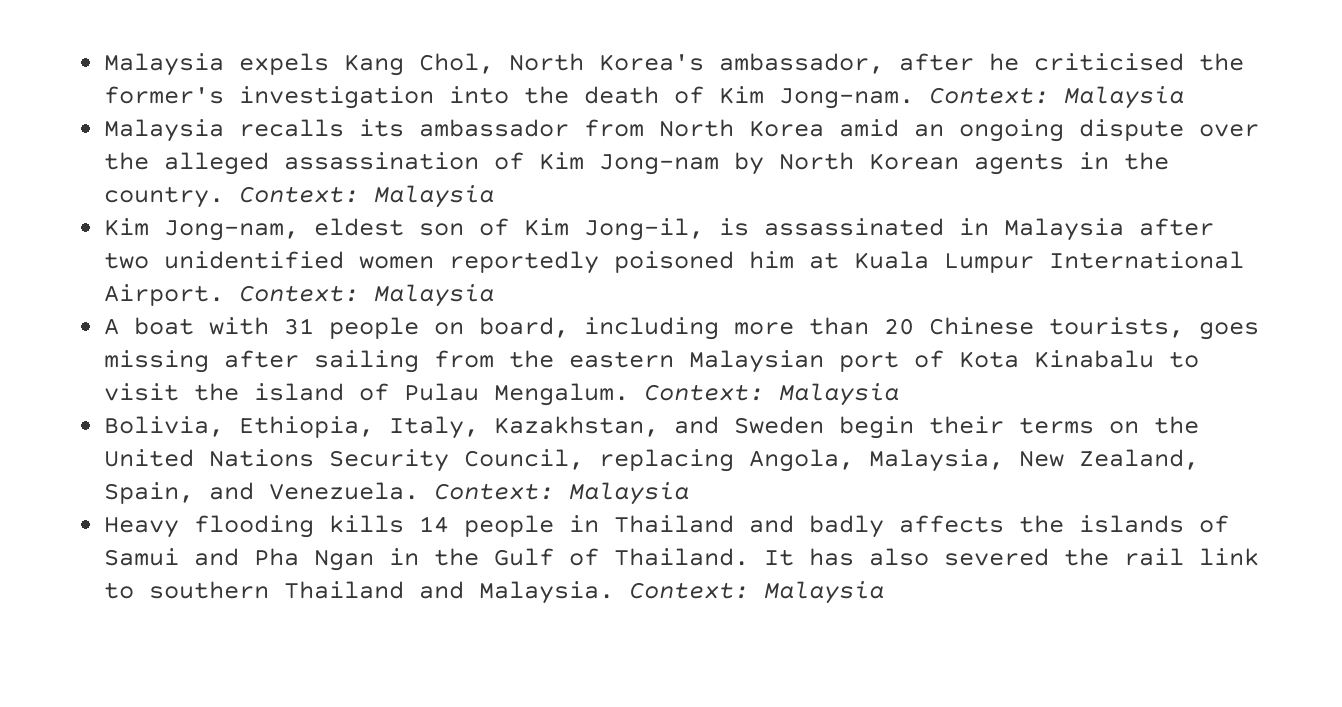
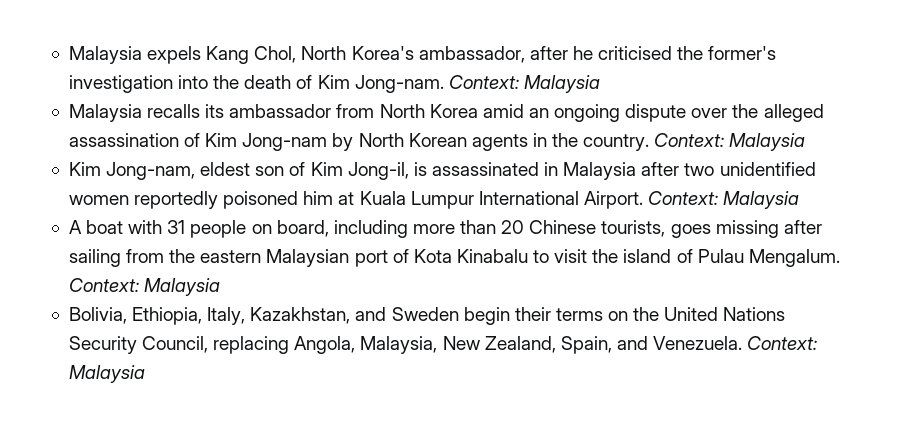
- Heavy flooding kills 14 people in Thailand and badly affects the islands of Samui and Pha Ngan in the Gulf of Thailand. It has also severed the rail link to southern Thailand and Malaysia. Context: Malaysia

